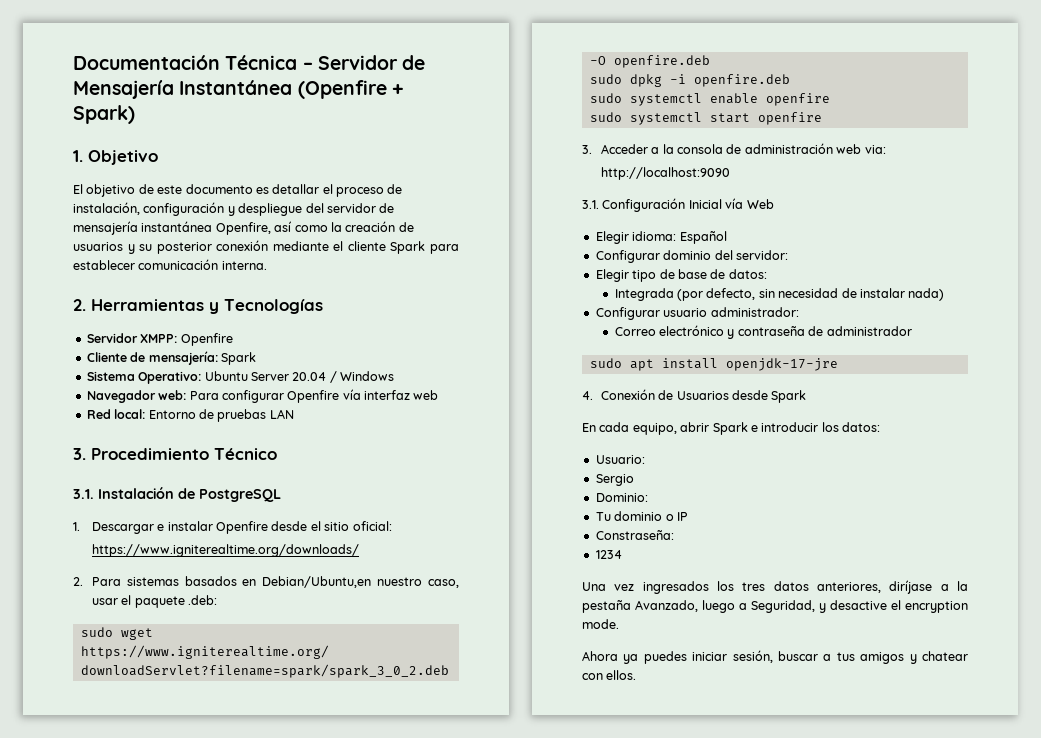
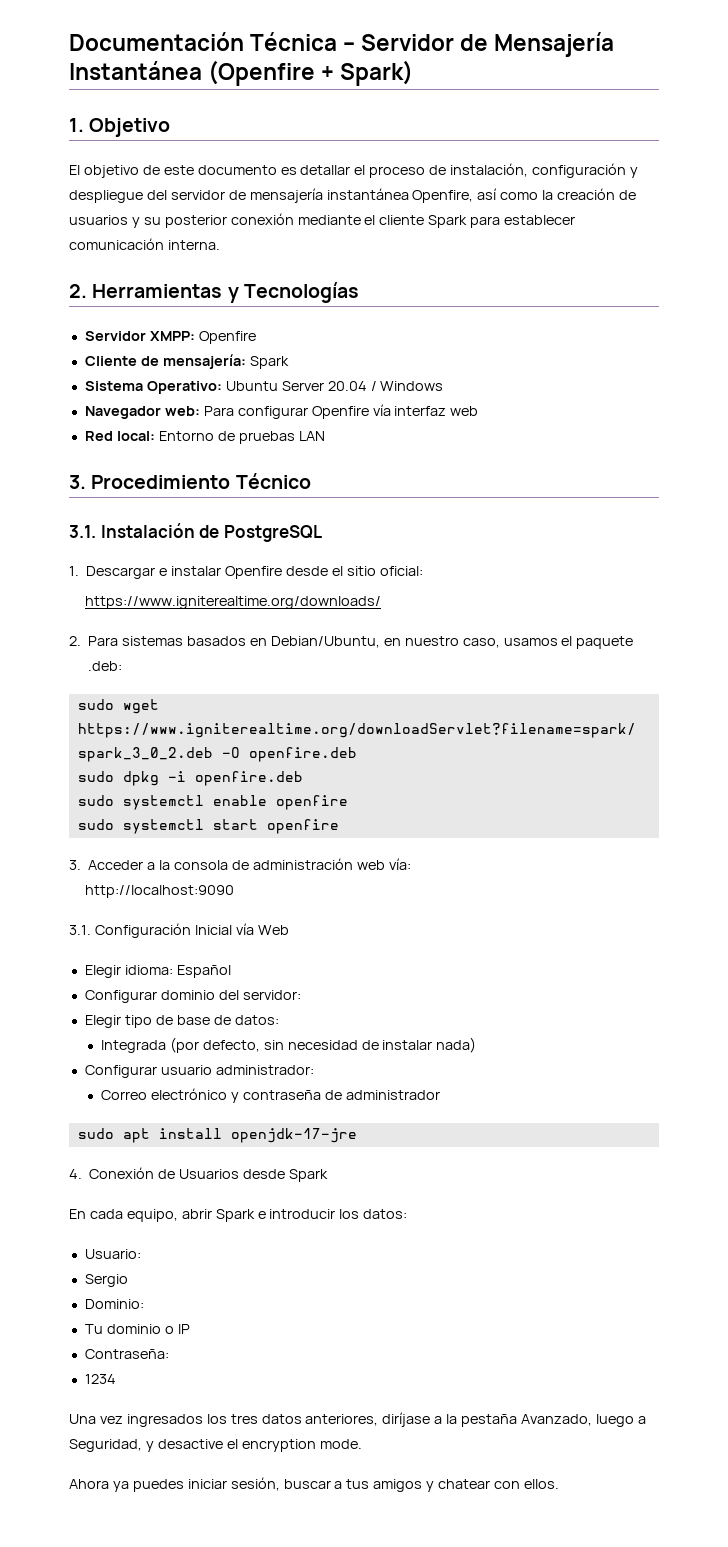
- 2. Para sistemas basados en Debian/Ubuntu,en nuestro caso, usar el paquete .deb:
+ 2. Para sistemas basados en Debian/Ubuntu, en nuestro caso, usamos el paquete .deb:
- 3. Acceder a la consola de administración web via:
+ 3. Acceder a la consola de administración web vía:
- Constraseña:
+ Contraseña:

